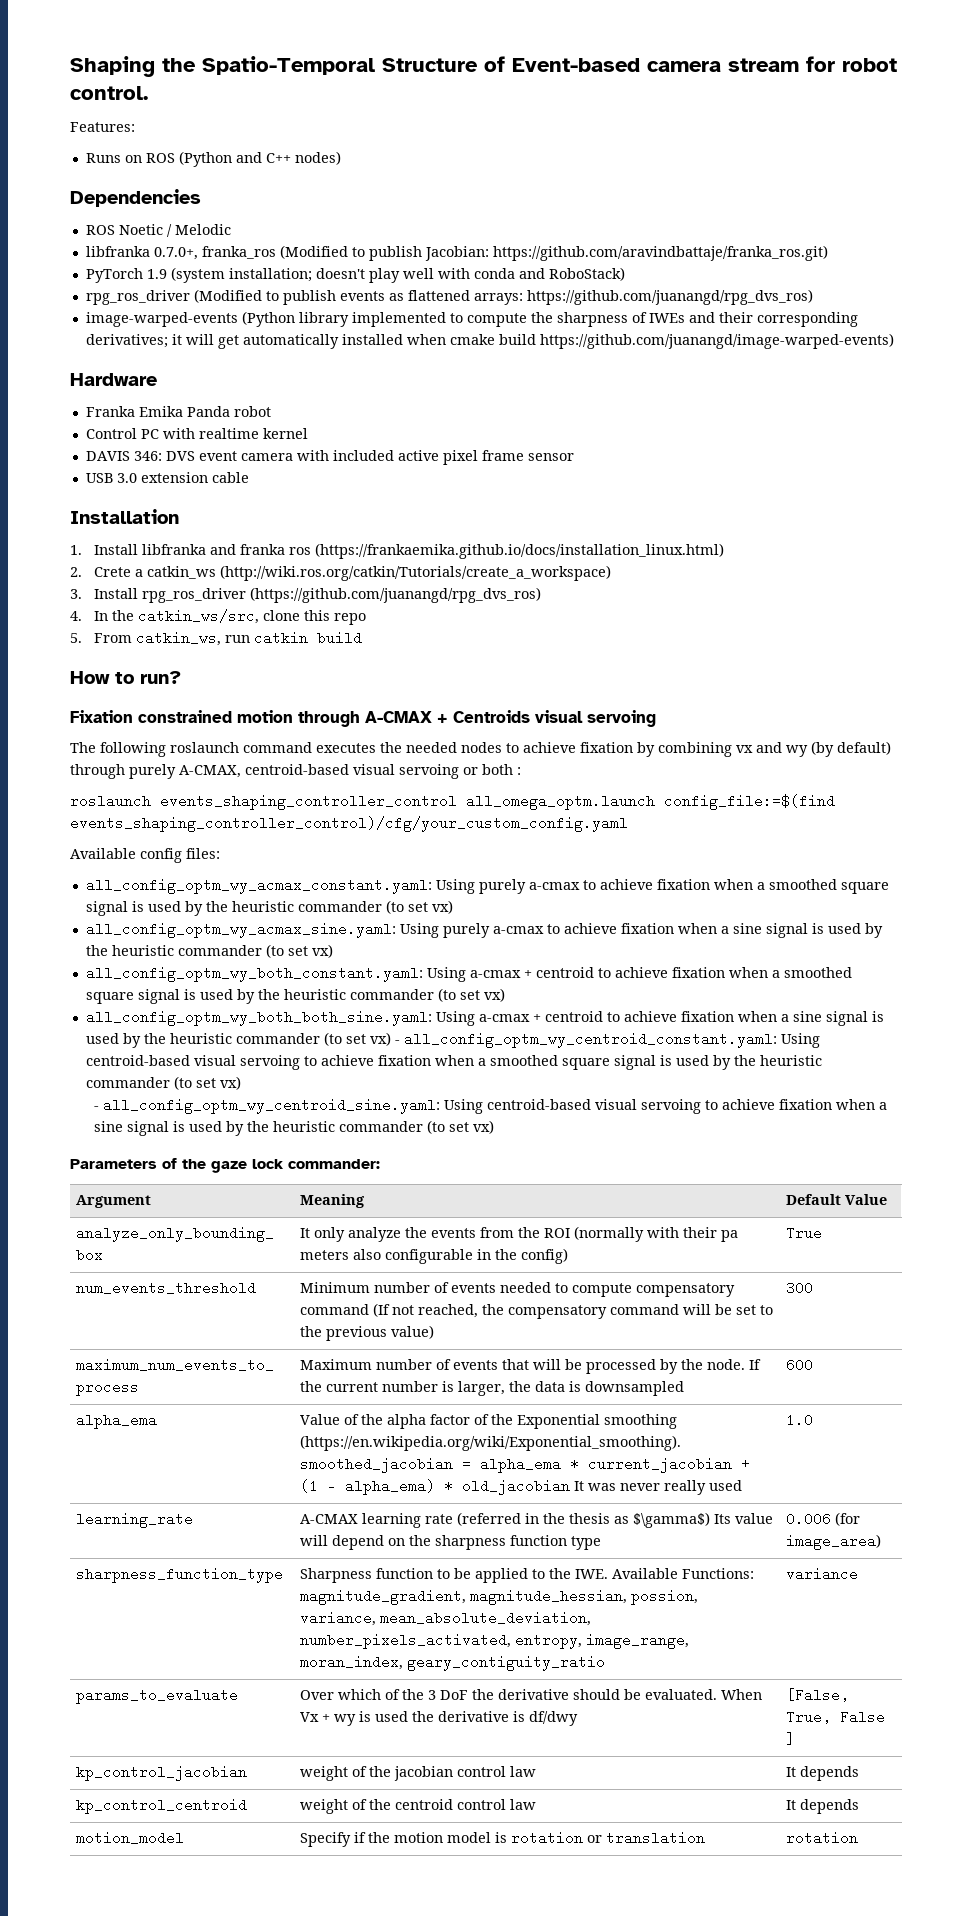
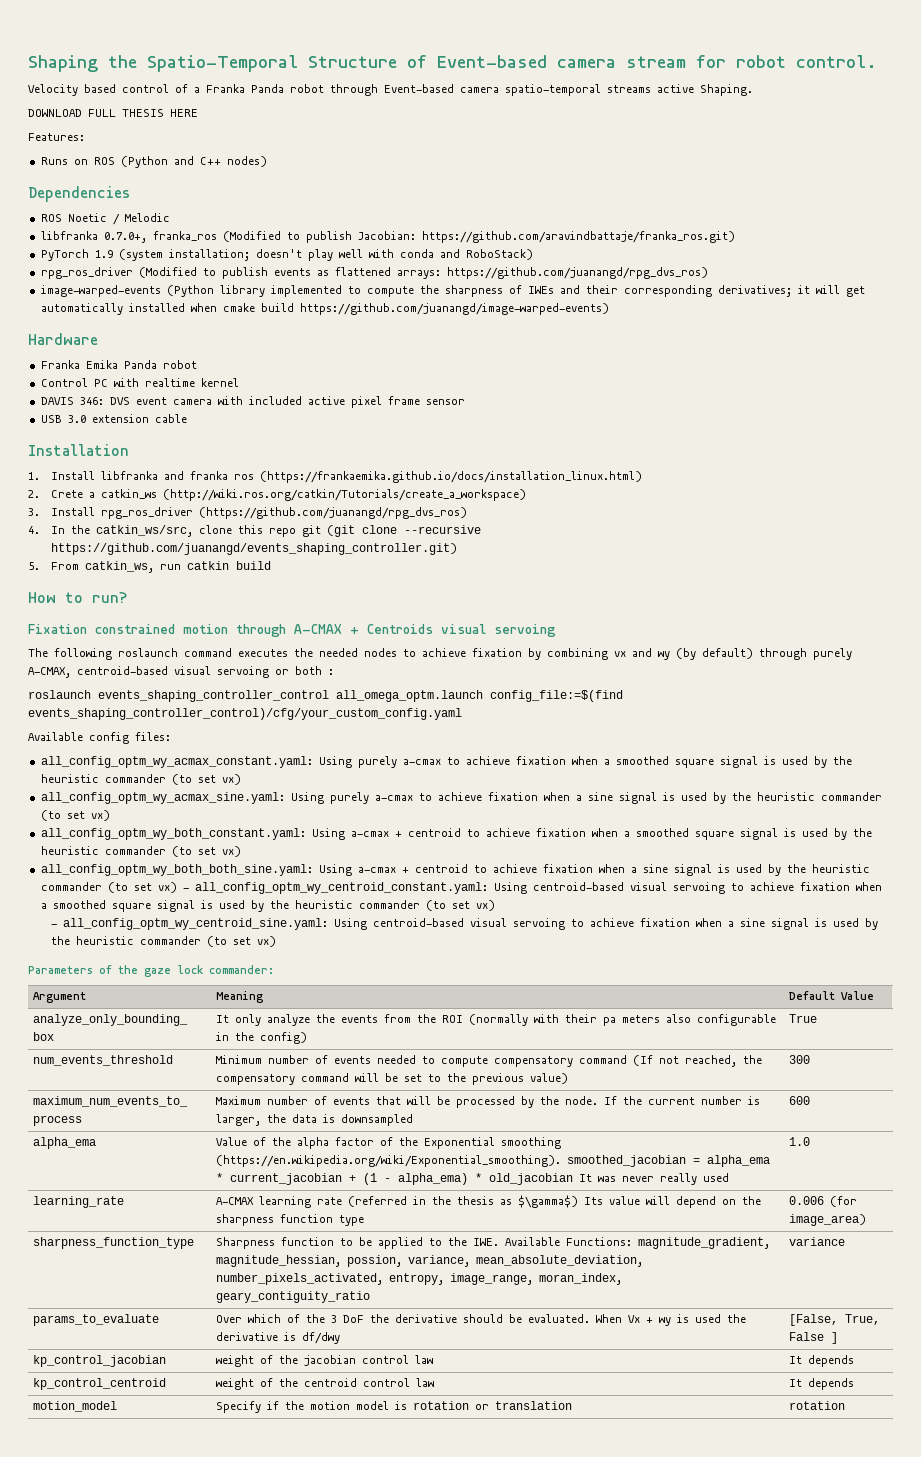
+ Velocity based control of a Franka Panda robot through Event-based camera spatio-temporal streams active Shaping.
+ DOWNLOAD FULL THESIS HERE
- 4. In the catkin_ws/src, clone this repo
+ 4. In the catkin_ws/src, clone this repo git (git clone --recursive https://github.com/juanangd/events_shaping_controller.git)

